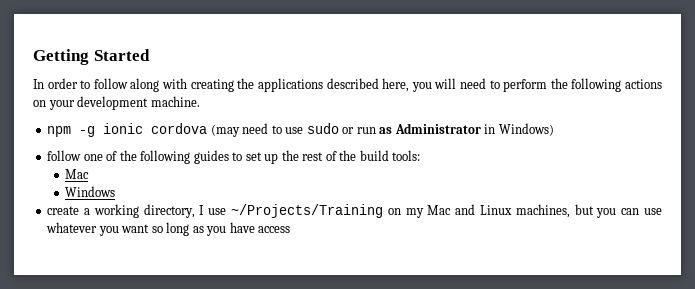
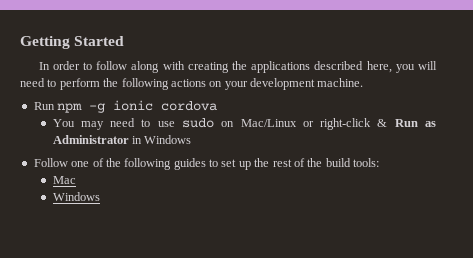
- npm -g ionic cordova (may need to use sudo or run as Administrator in Windows)
- follow one of the following guides to set up the rest of the build tools:
+ Run npm -g ionic cordova
+ You may need to use sudo on Mac/Linux or right-click & Run as Administrator in Windows
+ Follow one of the following guides to set up the rest of the build tools:
- create a working directory, I use ~/Projects/Training on my Mac and Linux machines, but you can use whatever you want so long as you have access

